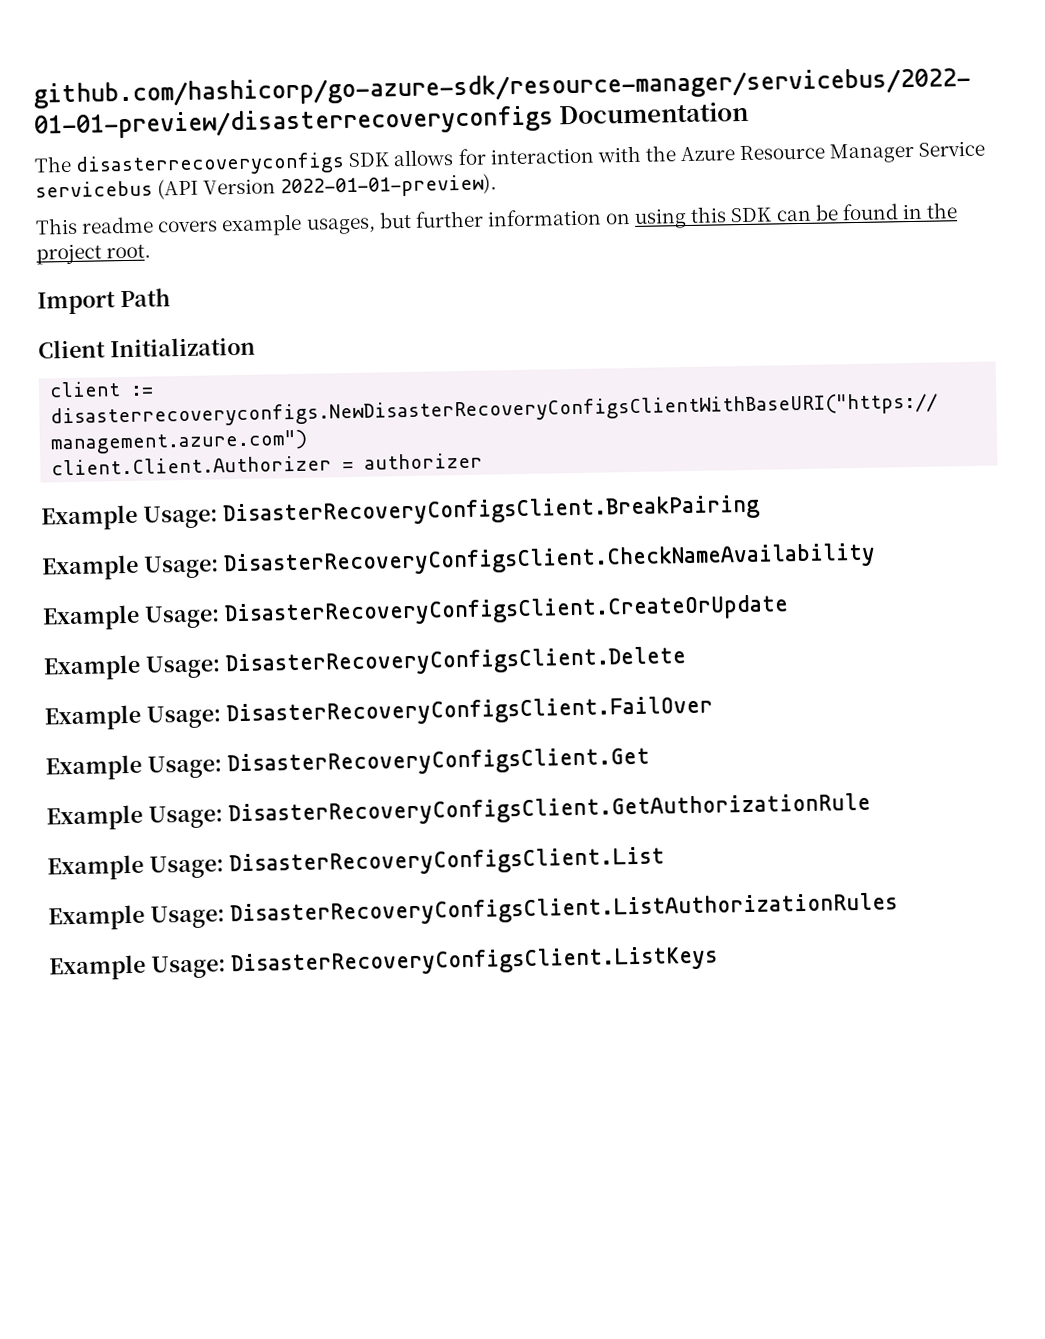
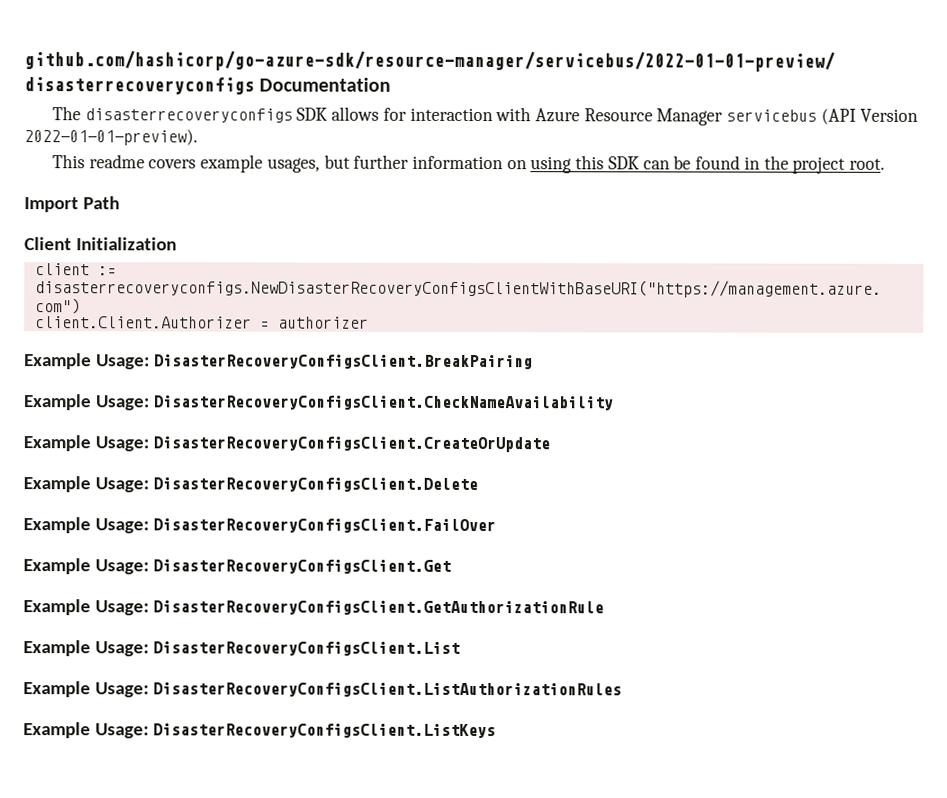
- The disasterrecoveryconfigs SDK allows for interaction with the Azure Resource Manager Service servicebus (API Version 2022-01-01-preview).
+ The disasterrecoveryconfigs SDK allows for interaction with Azure Resource Manager servicebus (API Version 2022-01-01-preview).

